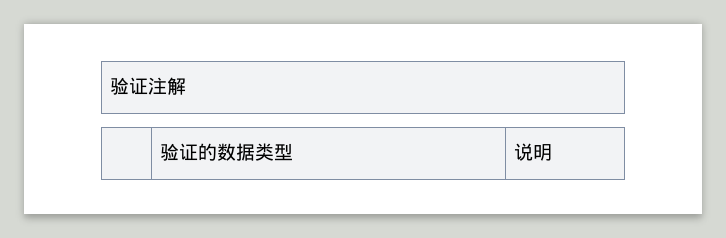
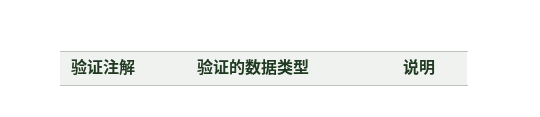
- 验证注解
- | 验证的数据类型 | 说明
+ 验证注解 | 验证的数据类型 | 说明

